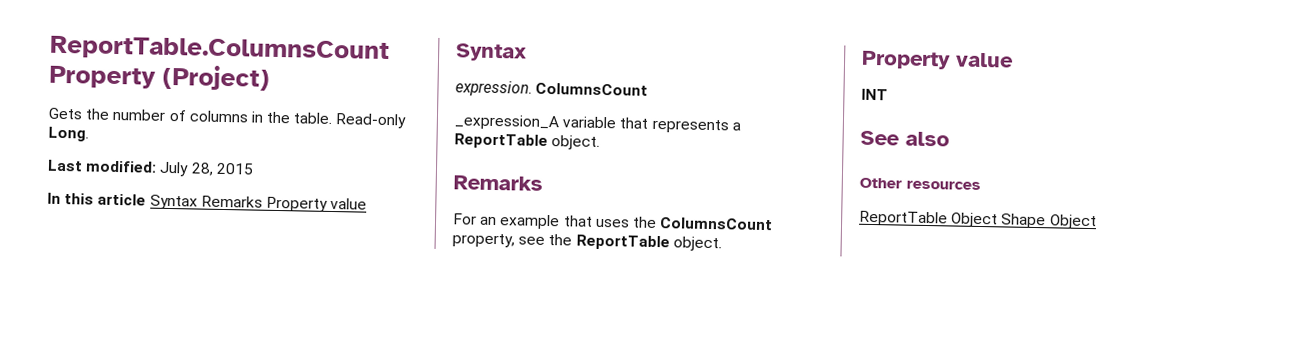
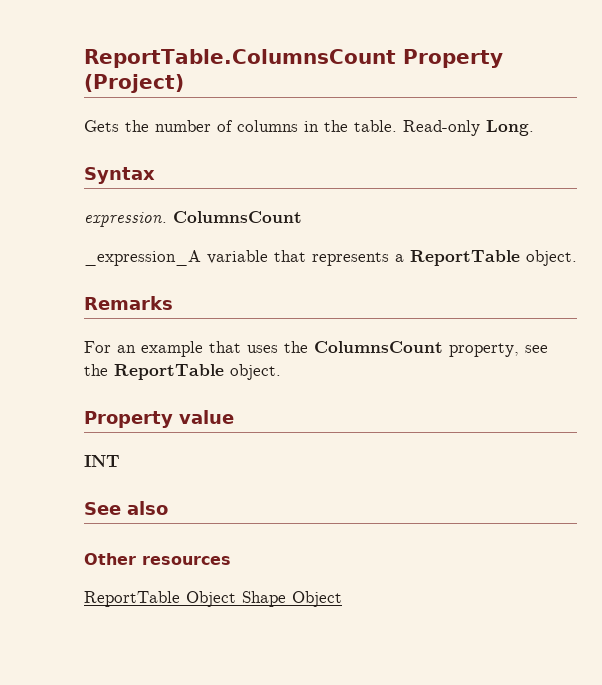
- Last modified: July 28, 2015
- In this article Syntax Remarks Property value

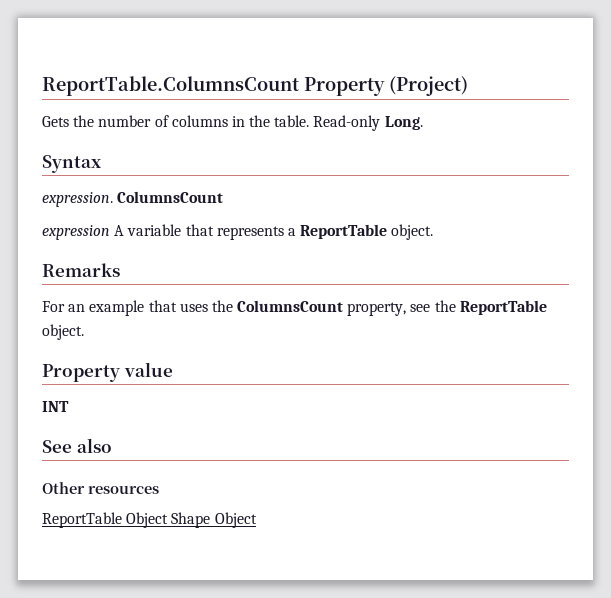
- _expression_A variable that represents a ReportTable object.
+ expression A variable that represents a ReportTable object.

